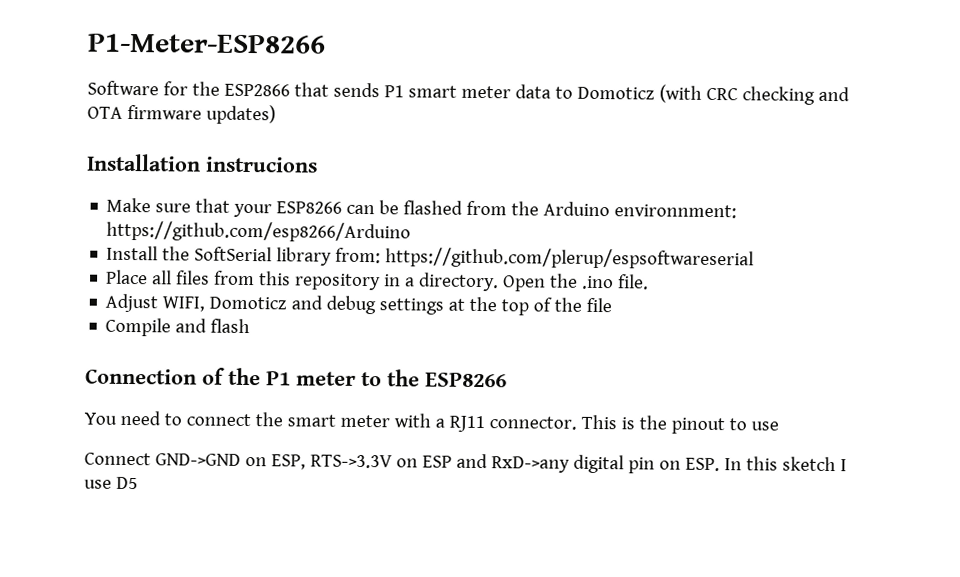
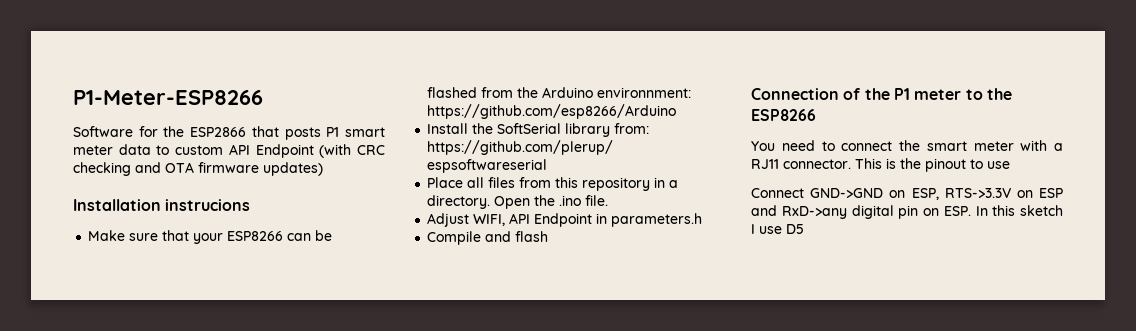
- Software for the ESP2866 that sends P1 smart meter data to Domoticz (with CRC checking and OTA firmware updates)
+ Software for the ESP2866 that posts P1 smart meter data to custom API Endpoint (with CRC checking and OTA firmware updates)
- Adjust WIFI, Domoticz and debug settings at the top of the file
+ Adjust WIFI, API Endpoint in parameters.h

